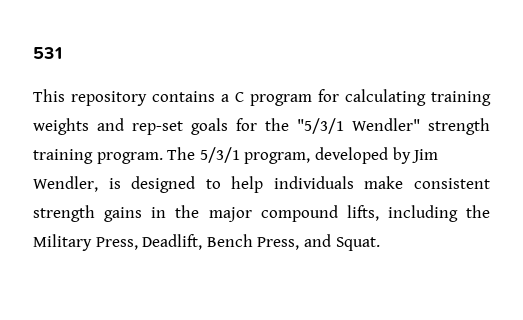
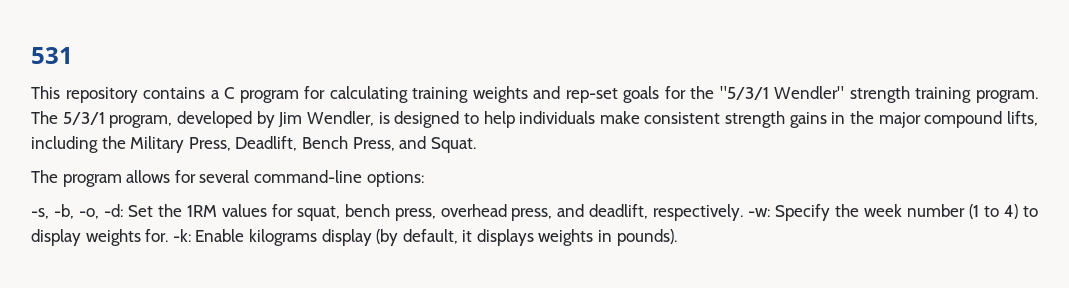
+ The program allows for several command-line options:
+ -s, -b, -o, -d: Set the 1RM values for squat, bench press, overhead press, and deadlift, respectively. -w: Specify the week number (1 to 4) to display weights for. -k: Enable kilograms display (by default, it displays weights in pounds).

